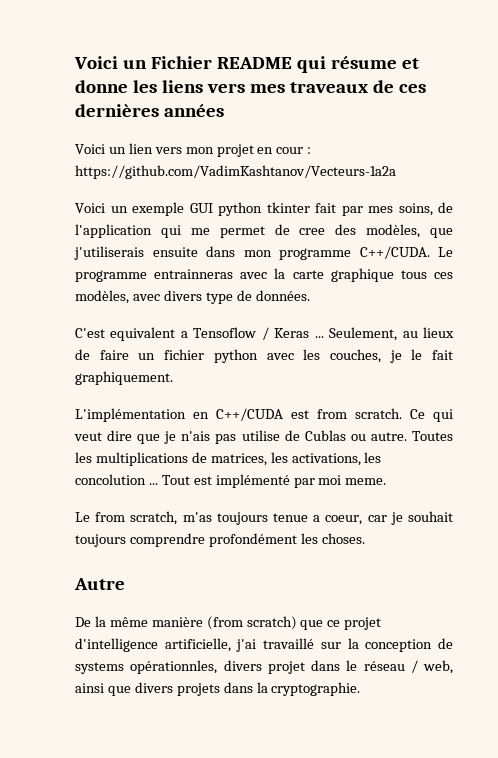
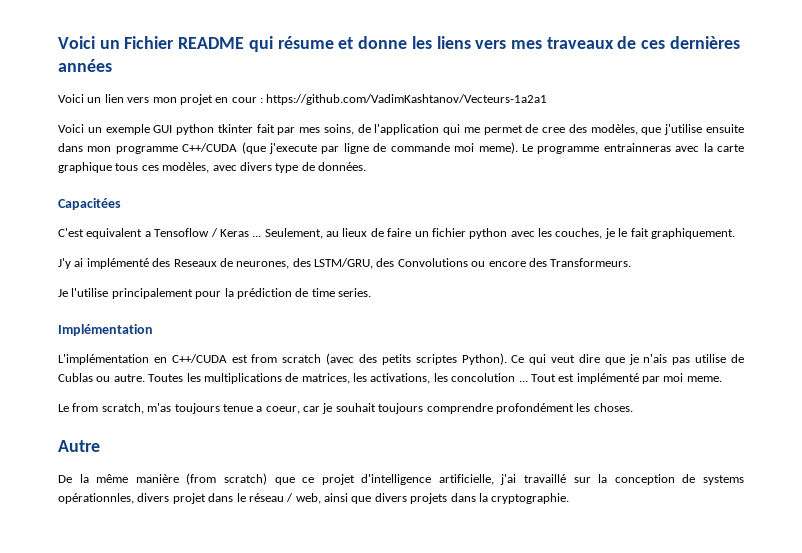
- Voici un lien vers mon projet en cour : https://github.com/VadimKashtanov/Vecteurs-1a2a
+ Voici un lien vers mon projet en cour : https://github.com/VadimKashtanov/Vecteurs-1a2a1
- Voici un exemple GUI python tkinter fait par mes soins, de l'application qui me permet de cree des modèles, que j'utiliserais ensuite dans mon programme C++/CUDA.
+ Voici un exemple GUI python tkinter fait par mes soins, de l'application qui me permet de cree des modèles, que j'utilise ensuite dans mon programme C++/CUDA (que j'execute par ligne de commande moi meme).
+ Capacitées
+ J'y ai implémenté des Reseaux de neurones, des LSTM/GRU, des Convolutions ou encore des Transformeurs.
+ Je l'utilise principalement pour la prédiction de time series.
+ Implémentation
- L'implémentation en C++/CUDA est from scratch.
+ L'implémentation en C++/CUDA est from scratch (avec des petits scriptes Python).

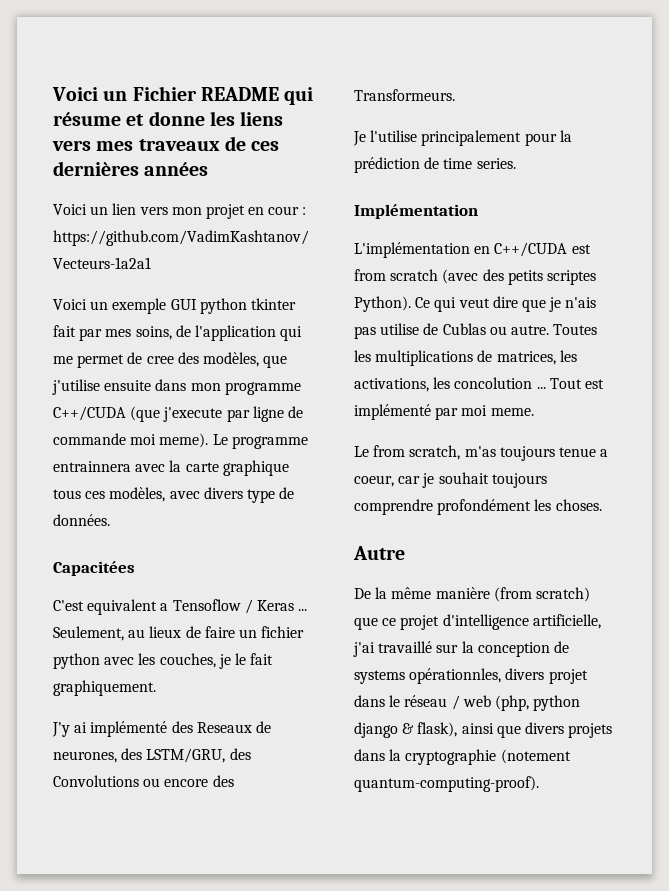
- Le programme entrainneras avec la carte graphique tous ces modèles, avec divers type de données.
+ Le programme entrainnera avec la carte graphique tous ces modèles, avec divers type de données.
- De la même manière (from scratch) que ce projet d'intelligence artificielle, j'ai travaillé sur la conception de systems opérationnles, divers projet dans le réseau / web, ainsi que divers projets dans la cryptographie.
+ De la même manière (from scratch) que ce projet d'intelligence artificielle, j'ai travaillé sur la conception de systems opérationnles, divers projet dans le réseau / web (php, python django & flask), ainsi que divers projets dans la cryptographie (notement quantum-computing-proof).

